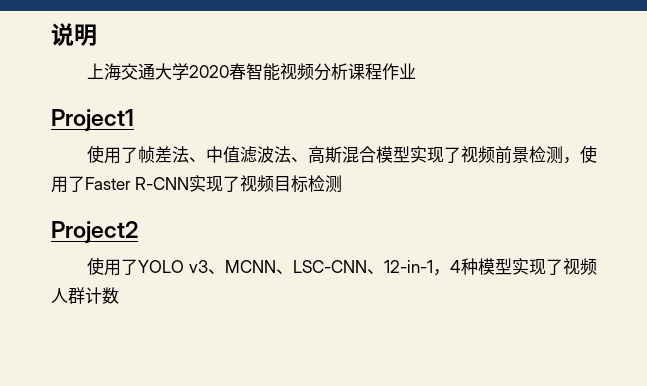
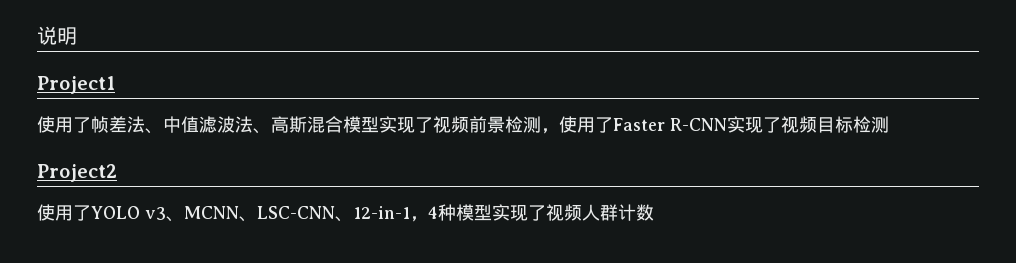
- 上海交通大学2020春智能视频分析课程作业

